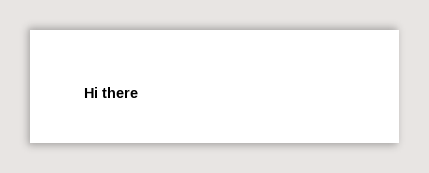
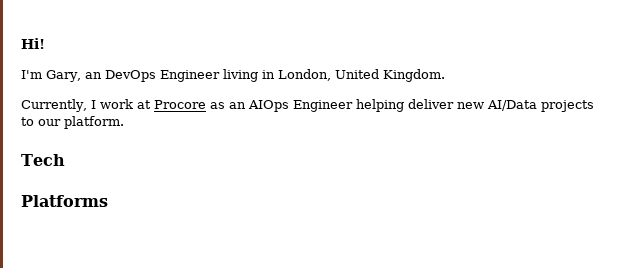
- Hi there
+ Hi!
+ I'm Gary, an DevOps Engineer living in London, United Kingdom.
+ Currently, I work at Procore as an AIOps Engineer helping deliver new AI/Data projects to our platform.
+ Tech
+ Platforms

